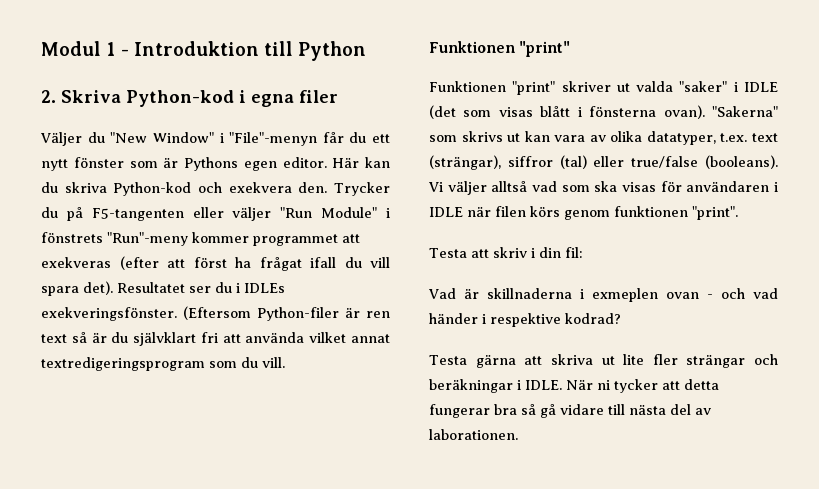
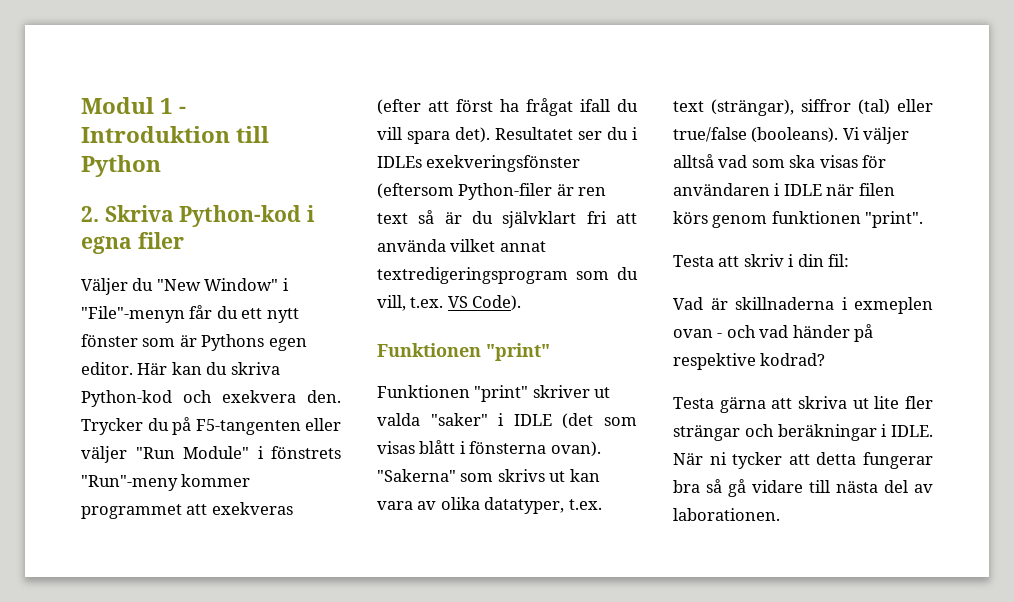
- Resultatet ser du i IDLEs exekveringsfönster. (Eftersom Python-filer är ren text så är du självklart fri att använda vilket annat textredigeringsprogram som du vill.
+ Resultatet ser du i IDLEs exekveringsfönster (eftersom Python-filer är ren text så är du självklart fri att använda vilket annat textredigeringsprogram som du vill, t.ex. VS Code).
- Vad är skillnaderna i exmeplen ovan - och vad händer i respektive kodrad?
+ Vad är skillnaderna i exmeplen ovan - och vad händer på respektive kodrad?

